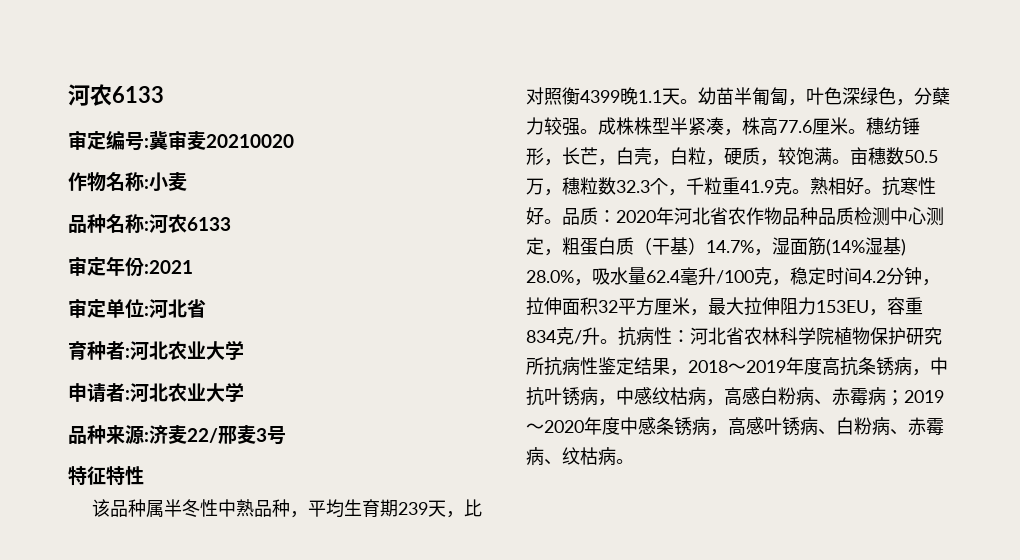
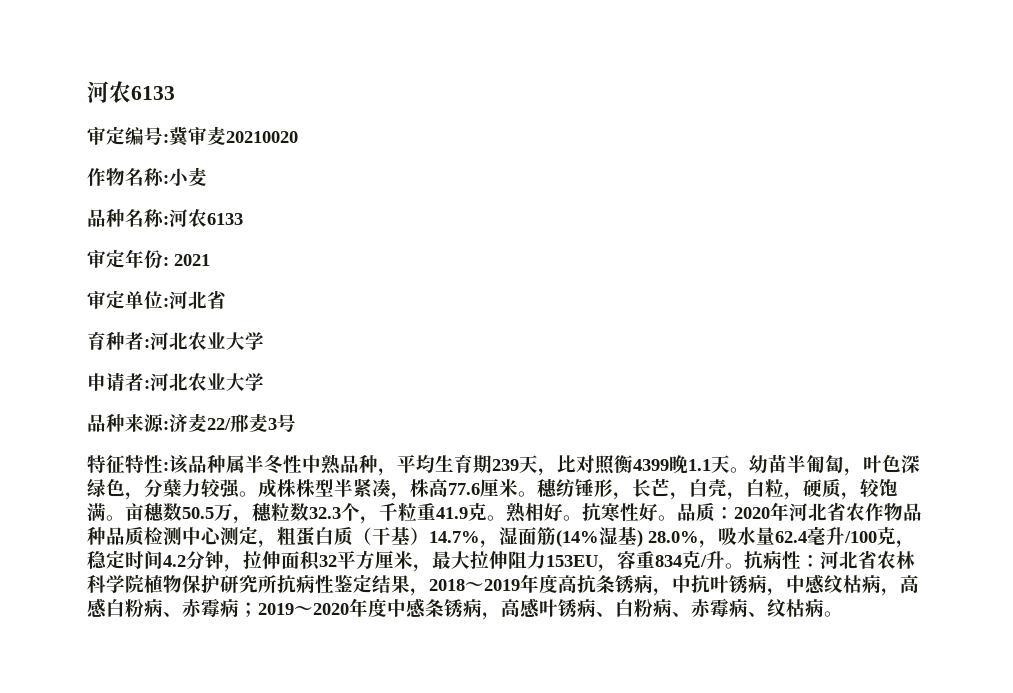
- 审定年份:2021
+ 审定年份: 2021
- 特征特性
- 该品种属半冬性中熟品种，平均生育期239天，比对照衡4399晚1.1天。
+ 特征特性:该品种属半冬性中熟品种，平均生育期239天，比对照衡4399晚1.1天。

